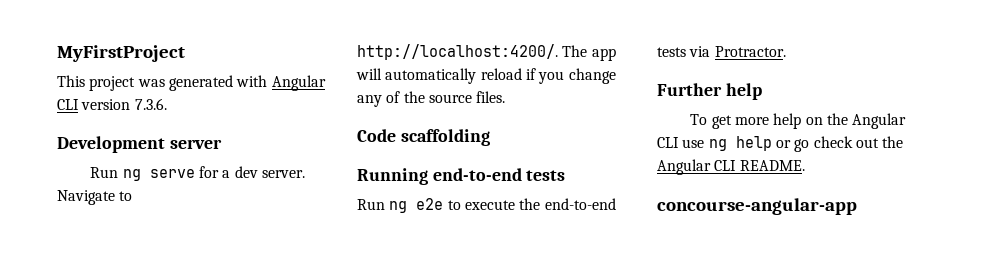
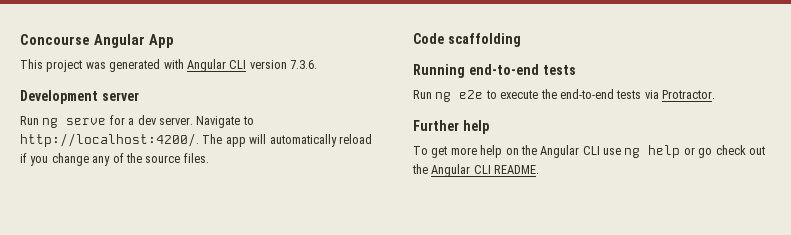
- MyFirstProject
+ Concourse Angular App
- concourse-angular-app

